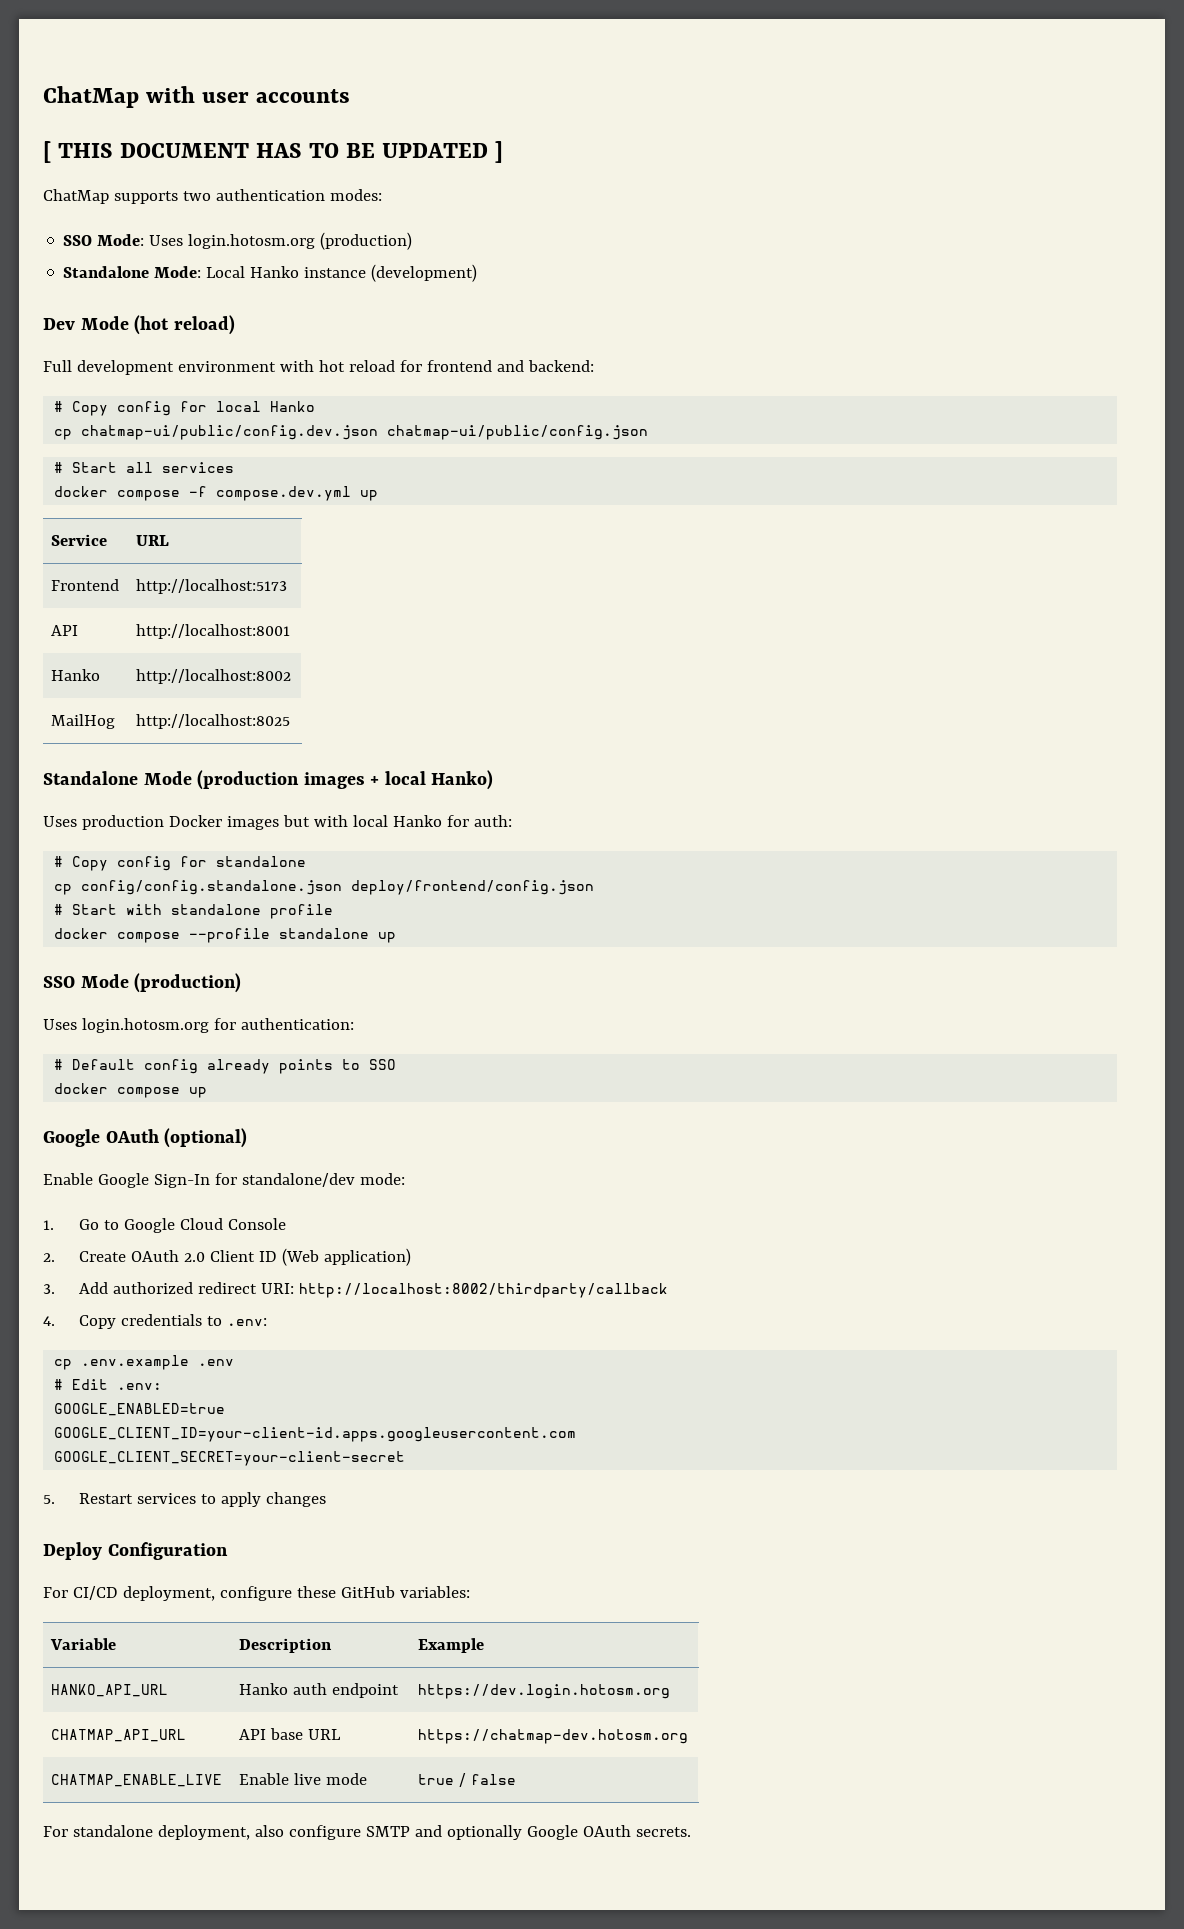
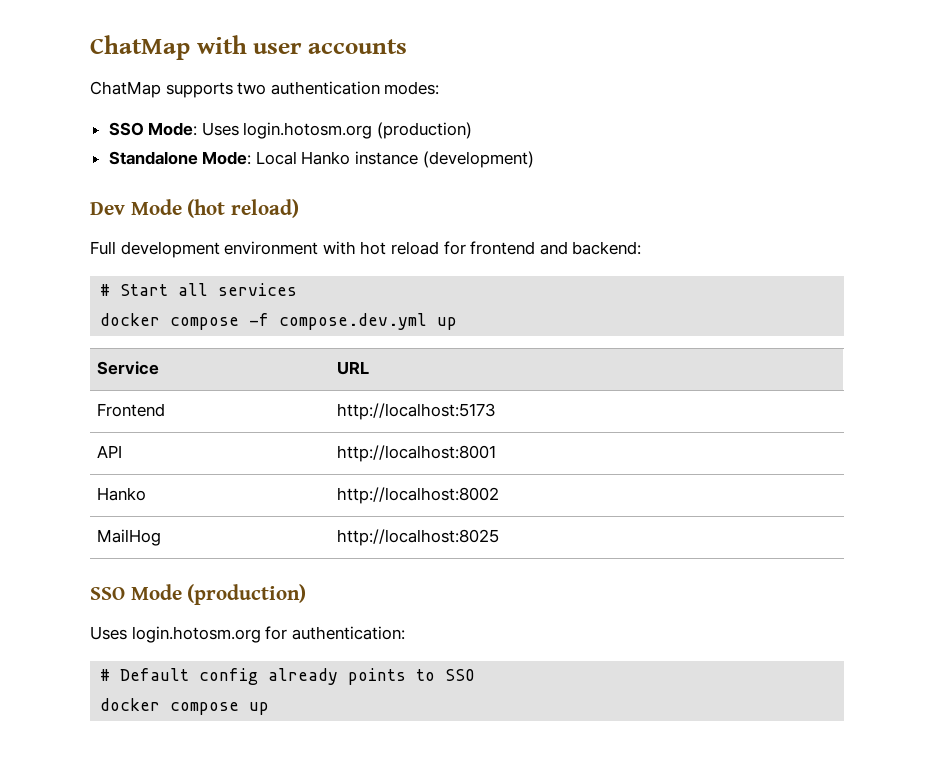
- [ THIS DOCUMENT HAS TO BE UPDATED ]
- # Copy config for local Hanko
- cp chatmap-ui/public/config.dev.json chatmap-ui/public/config.json
- Standalone Mode (production images + local Hanko)
- Uses production Docker images but with local Hanko for auth:
- # Copy config for standalone
- cp config/config.standalone.json deploy/frontend/config.json
- # Start with standalone profile
- docker compose --profile standalone up
- Google OAuth (optional)
- Enable Google Sign-In for standalone/dev mode:
- 1. Go to Google Cloud Console
- 2. Create OAuth 2.0 Client ID (Web application)
- 3. Add authorized redirect URI: http://localhost:8002/thirdparty/callback
- 4. Copy credentials to .env:
- cp .env.example .env
- # Edit .env:
- GOOGLE_ENABLED=true
- GOOGLE_CLIENT_ID=your-client-id.apps.googleusercontent.com
- GOOGLE_CLIENT_SECRET=your-client-secret
- 5. Restart services to apply changes
- Deploy Configuration
- For CI/CD deployment, configure these GitHub variables:
- Variable | Description | Example
- HANKO_API_URL | Hanko auth endpoint | https://dev.login.hotosm.org
- CHATMAP_API_URL | API base URL | https://chatmap-dev.hotosm.org
- CHATMAP_ENABLE_LIVE | Enable live mode | true / false
- For standalone deployment, also configure SMTP and optionally Google OAuth secrets.

